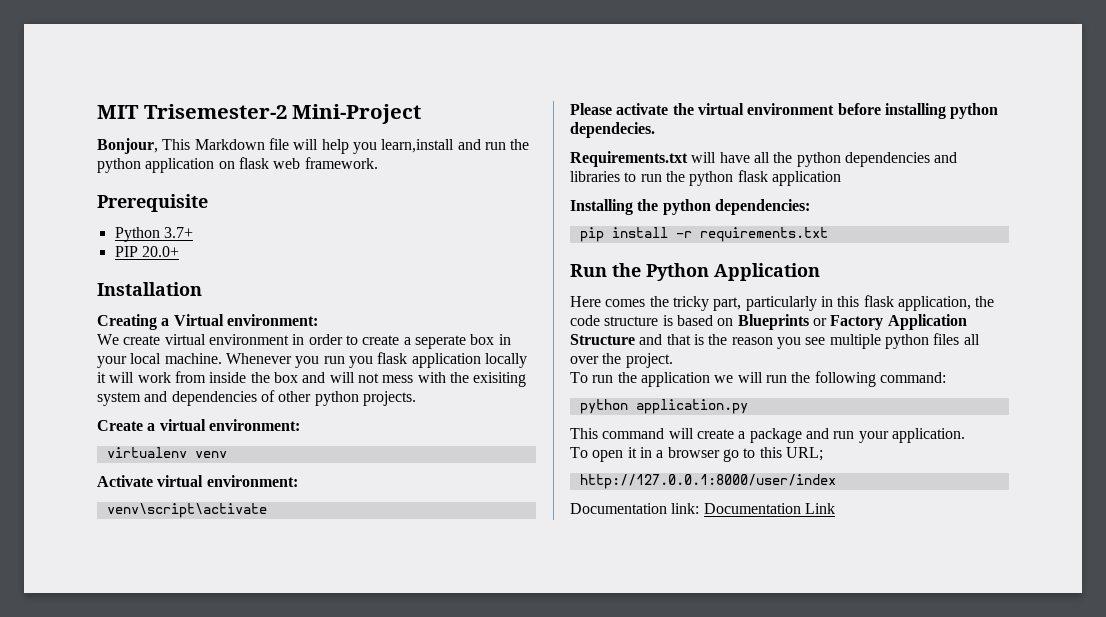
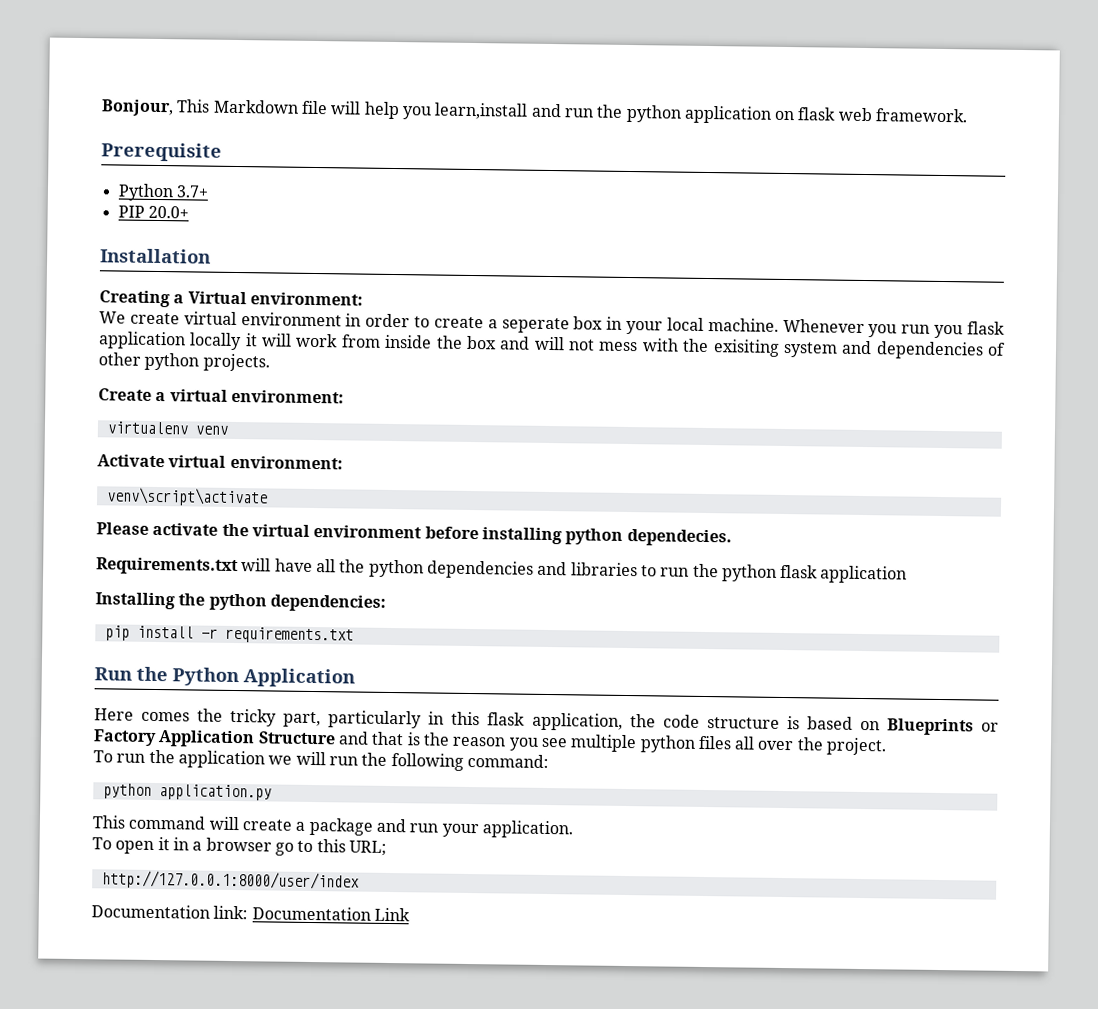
- MIT Trisemester-2 Mini-Project

